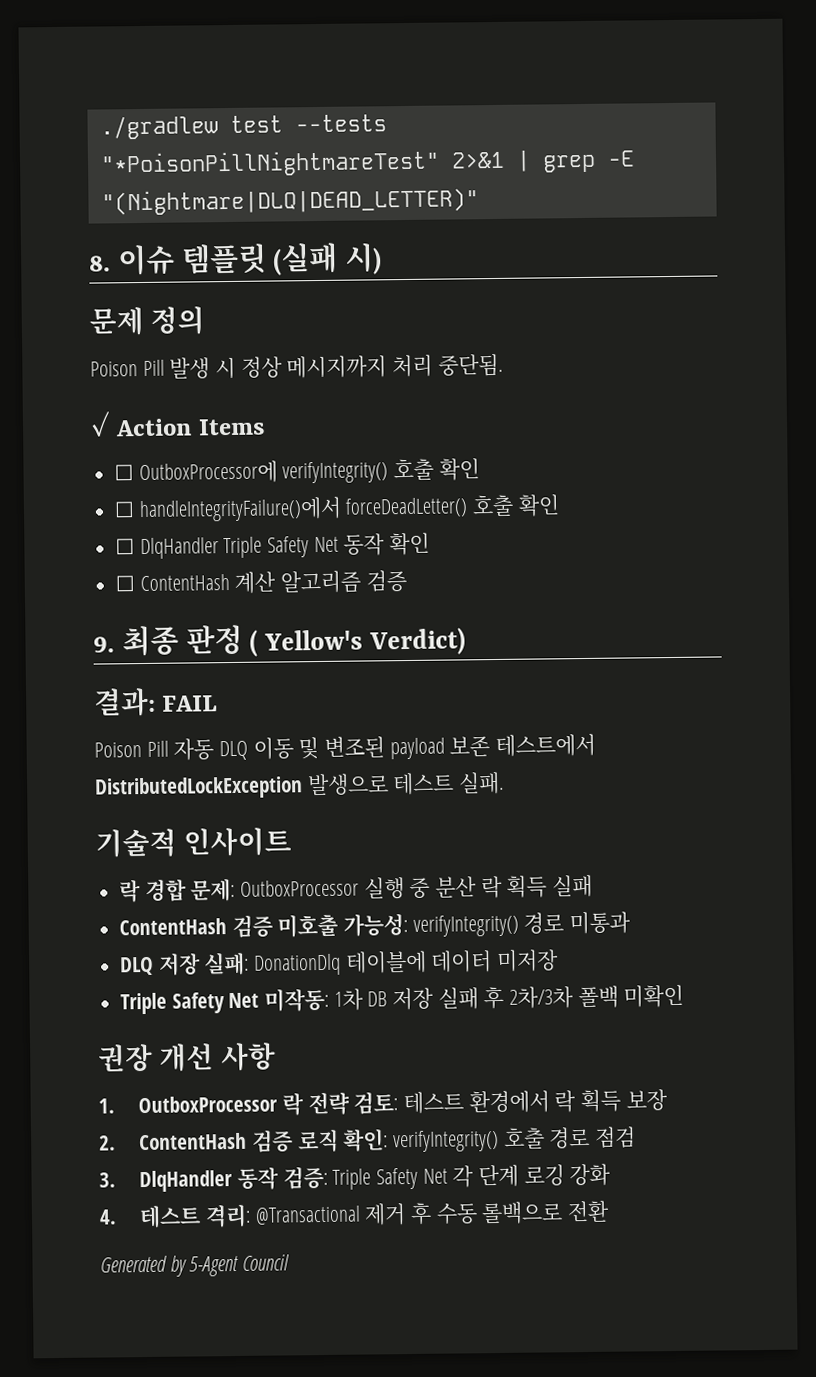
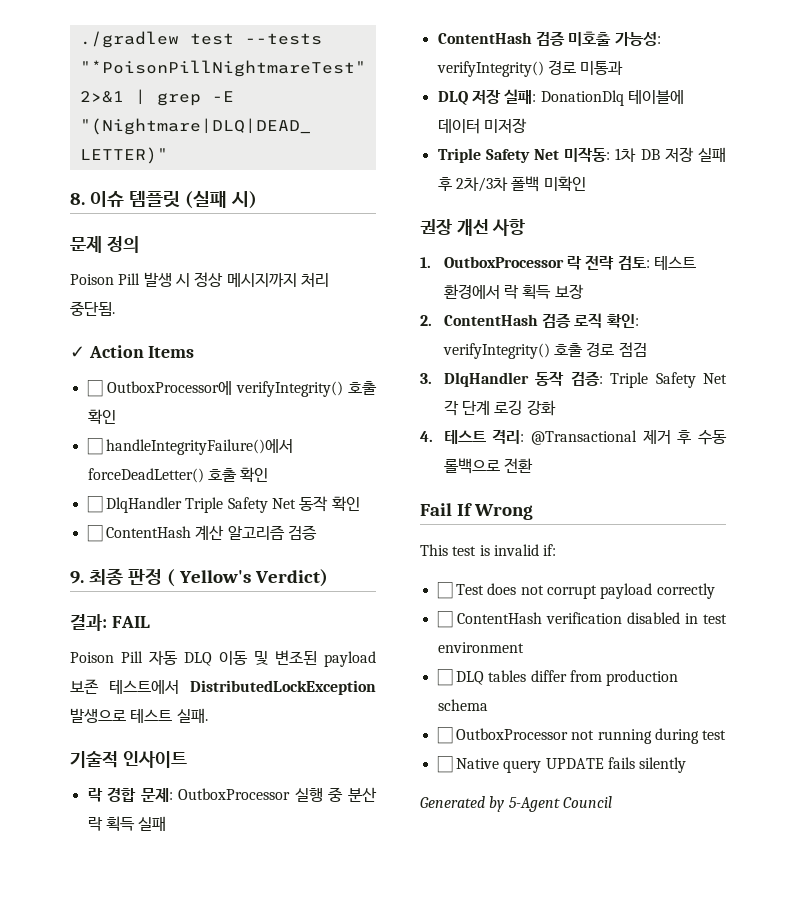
+ Fail If Wrong
+ This test is invalid if:
+ ☐ Test does not corrupt payload correctly
+ ☐ ContentHash verification disabled in test environment
+ ☐ DLQ tables differ from production schema
+ ☐ OutboxProcessor not running during test
+ ☐ Native query UPDATE fails silently

